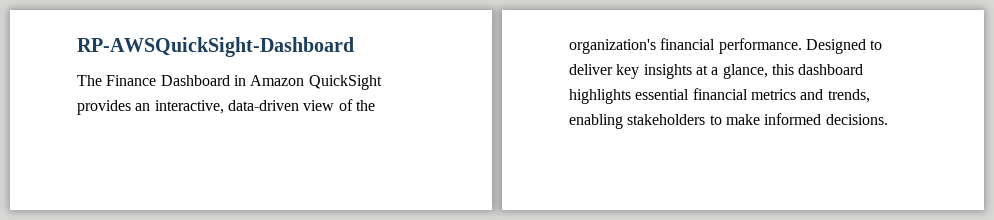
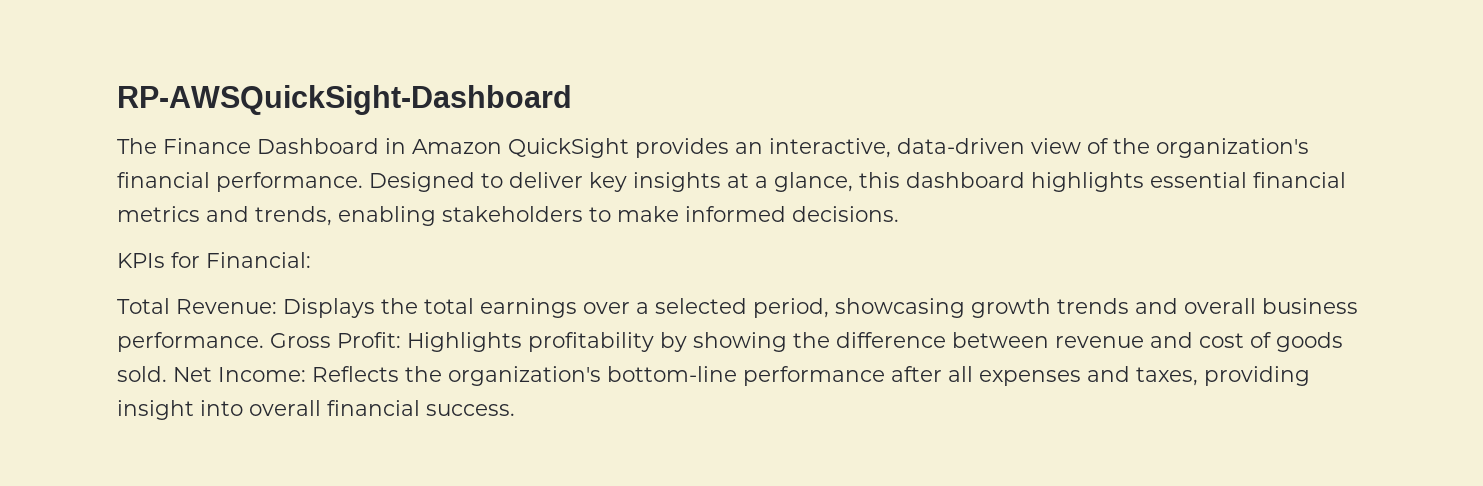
+ KPIs for Financial:
+ Total Revenue: Displays the total earnings over a selected period, showcasing growth trends and overall business performance. Gross Profit: Highlights profitability by showing the difference between revenue and cost of goods sold. Net Income: Reflects the organization's bottom-line performance after all expenses and taxes, providing insight into overall financial success.

